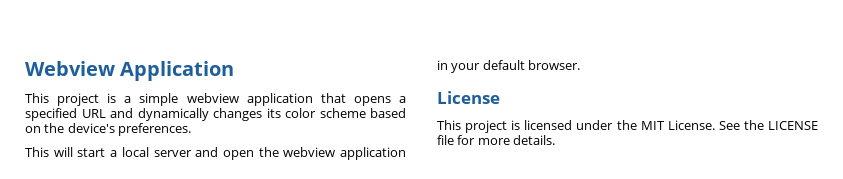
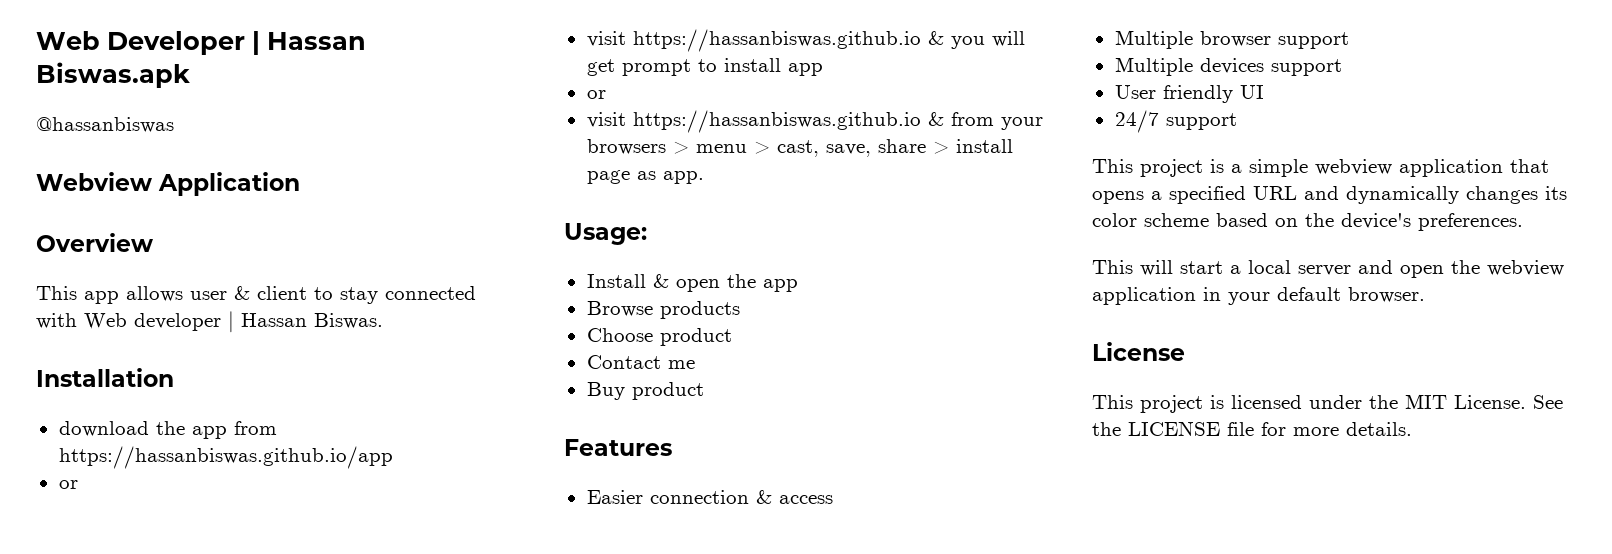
+ Web Developer | Hassan Biswas.apk
+ @hassanbiswas
  Webview Application
+ Overview
+ This app allows user & client to stay connected with Web developer | Hassan Biswas.
+ Installation
+ download the app from https://hassanbiswas.github.io/app
+ or
+ visit https://hassanbiswas.github.io & you will get prompt to install app
+ or
+ visit https://hassanbiswas.github.io & from your browsers > menu > cast, save, share > install page as app.
+ Usage:
+ Install & open the app
+ Browse products
+ Choose product
+ Contact me
+ Buy product
+ Features
+ Easier connection & access
+ Multiple browser support
+ Multiple devices support
+ User friendly UI
+ 24/7 support

